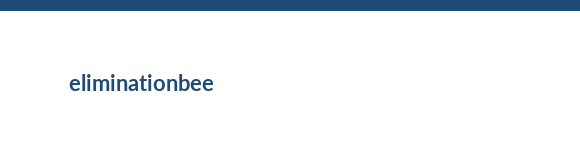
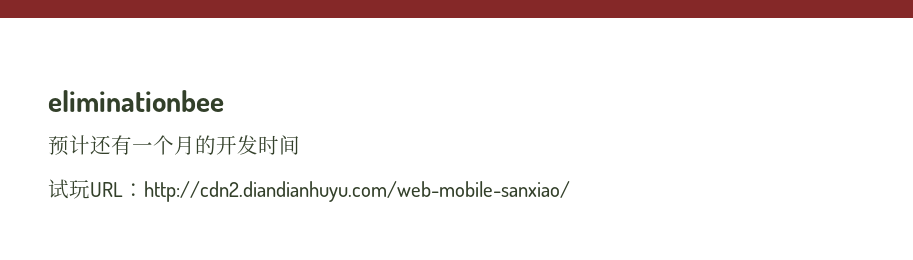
+ 预计还有一个月的开发时间
+ 试玩URL：http://cdn2.diandianhuyu.com/web-mobile-sanxiao/

